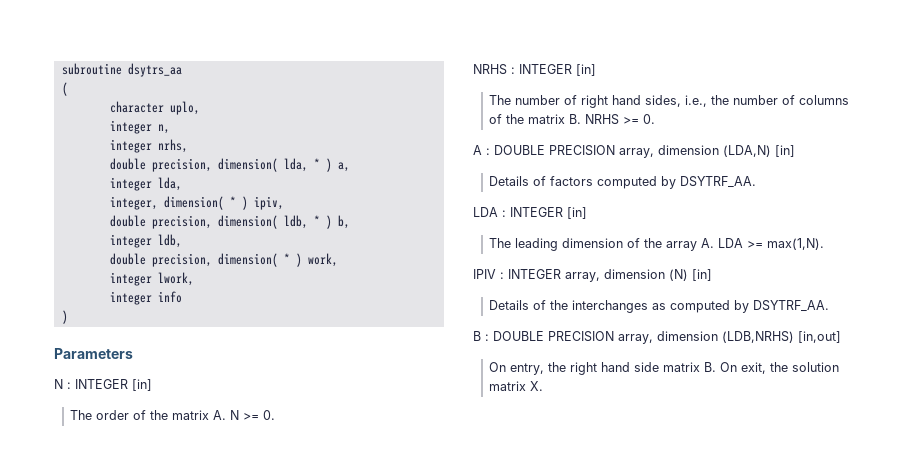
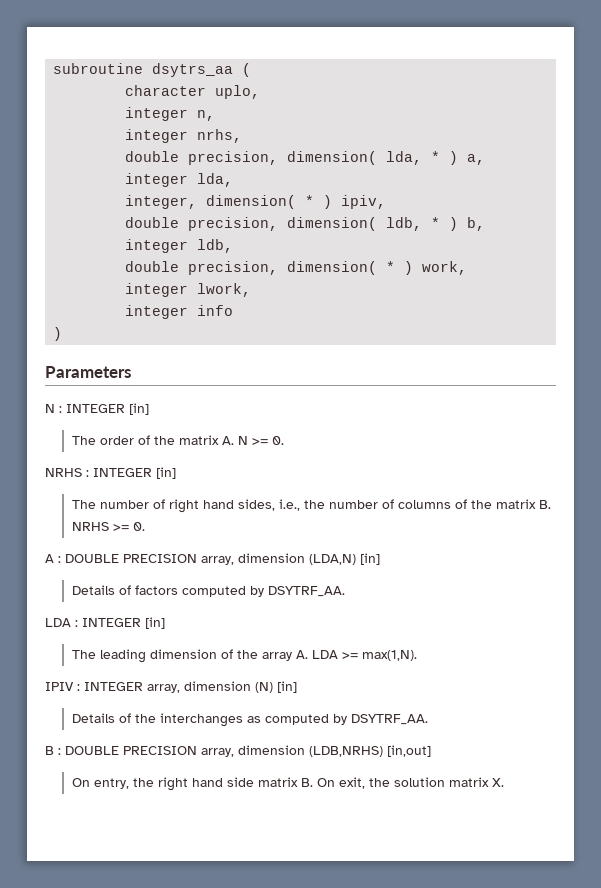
- subroutine dsytrs_aa
- (
+ subroutine dsytrs_aa (

